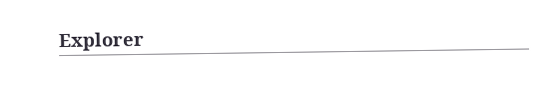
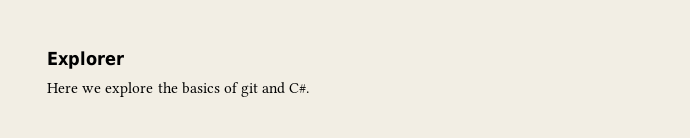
+ Here we explore the basics of git and C#.

